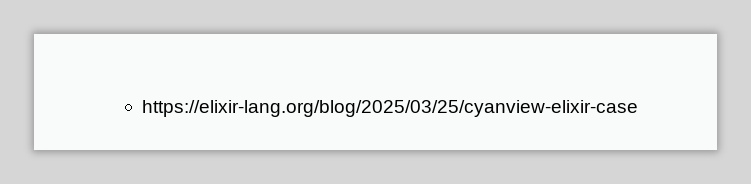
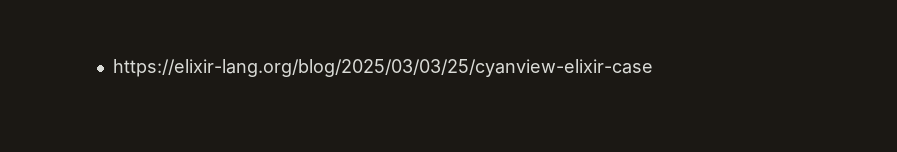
- https://elixir-lang.org/blog/2025/03/25/cyanview-elixir-case
+ https://elixir-lang.org/blog/2025/03/03/25/cyanview-elixir-case

